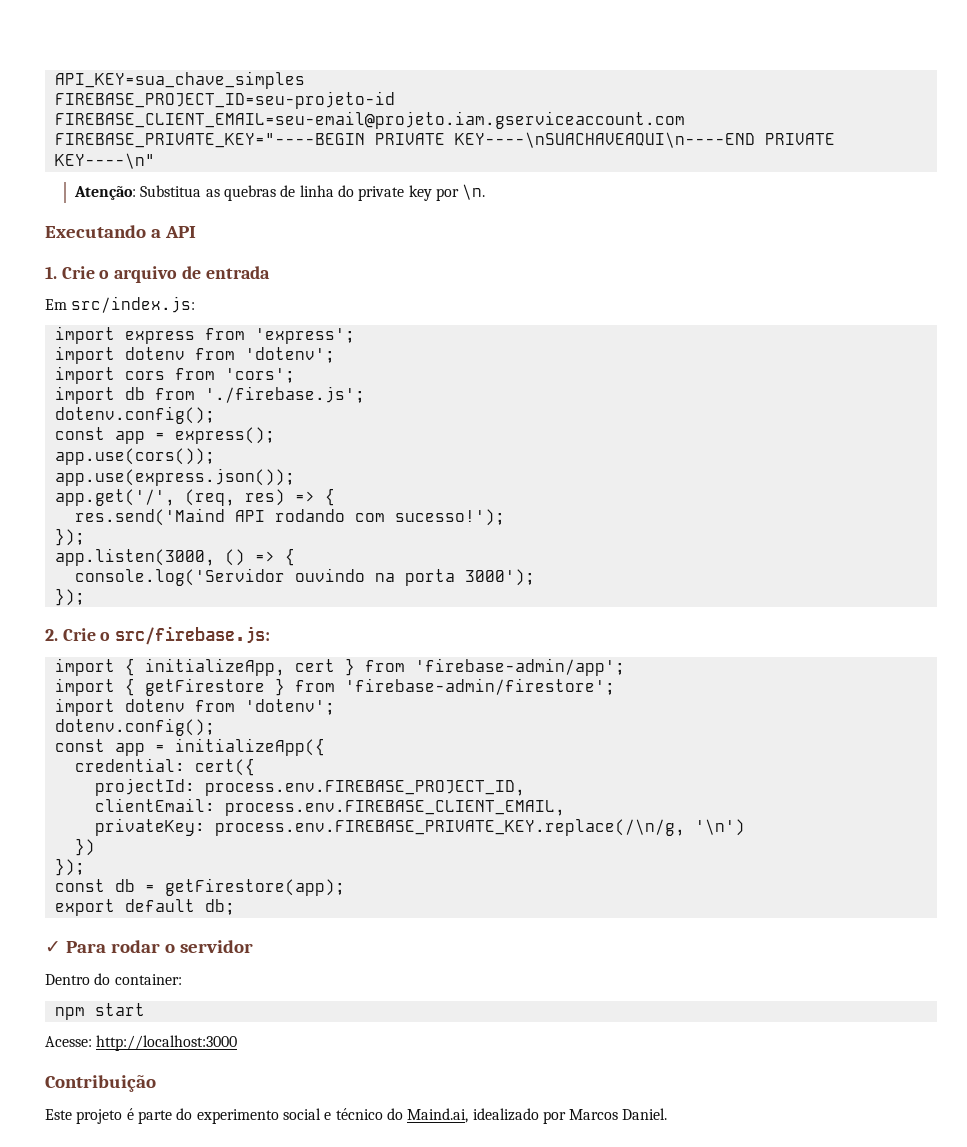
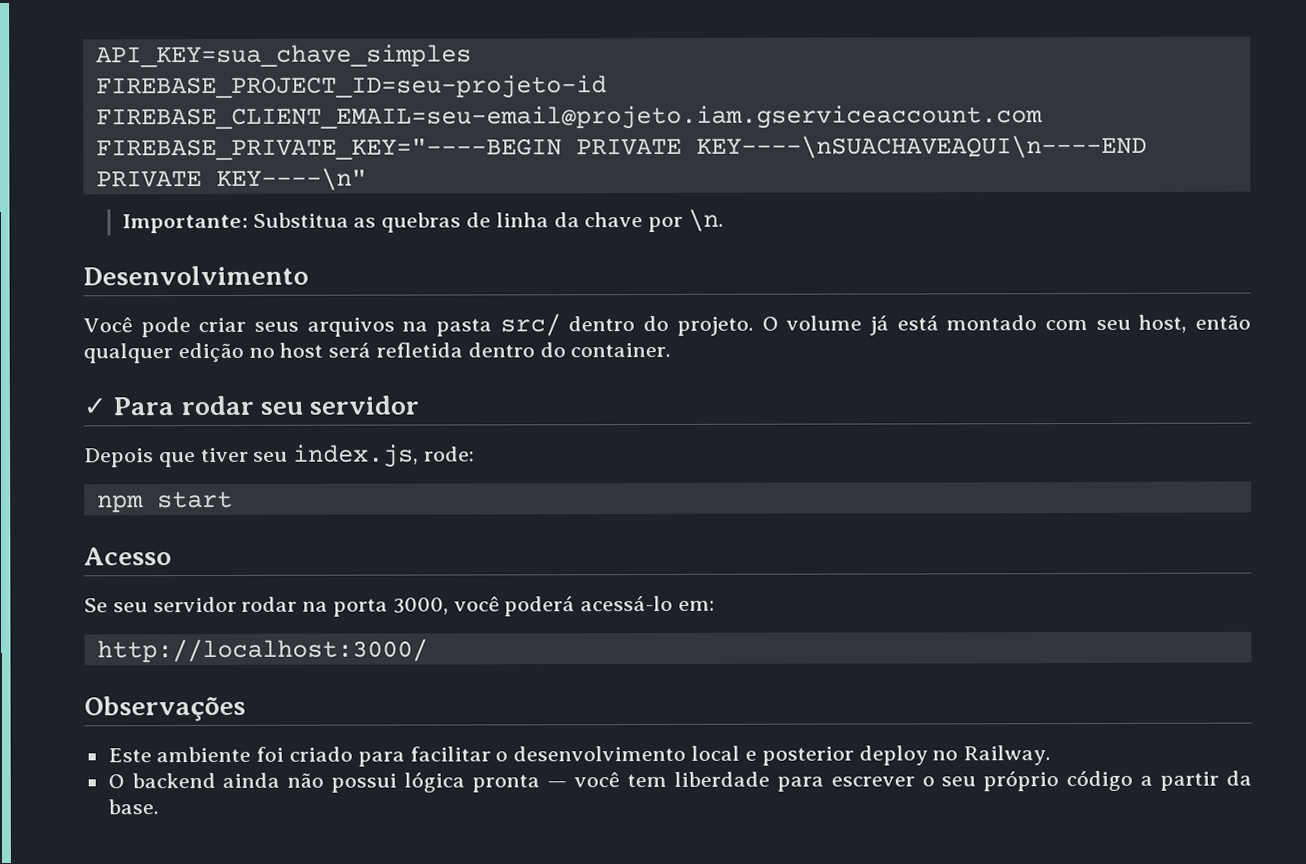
- Atenção: Substitua as quebras de linha do private key por \n.
+ Importante: Substitua as quebras de linha da chave por \n.
- Executando a API
- 1. Crie o arquivo de entrada
- Em src/index.js:
- import express from 'express';
- import dotenv from 'dotenv';
- import cors from 'cors';
- import db from './firebase.js';
- dotenv.config();
- const app = express();
- app.use(cors());
- app.use(express.json());
- app.get('/', (req, res) => {
- res.send('Maind API rodando com sucesso!');
- });
- app.listen(3000, () => {
- console.log('Servidor ouvindo na porta 3000');
- });
- 2. Crie o src/firebase.js:
- import { initializeApp, cert } from 'firebase-admin/app';
- import { getFirestore } from 'firebase-admin/firestore';
- import dotenv from 'dotenv';
- dotenv.config();
- const app = initializeApp({
- credential: cert({
- projectId: process.env.FIREBASE_PROJECT_ID,
- clientEmail: process.env.FIREBASE_CLIENT_EMAIL,
- privateKey: process.env.FIREBASE_PRIVATE_KEY.replace(/\n/g, '\n')
- })
- });
- const db = getFirestore(app);
- export default db;
+ Desenvolvimento
+ Você pode criar seus arquivos na pasta src/ dentro do projeto. O volume já está montado com seu host, então qualquer edição no host será refletida dentro do container.
- ✓ Para rodar o servidor
+ ✓ Para rodar seu servidor
- Dentro do container:
+ Depois que tiver seu index.js, rode:
  npm start
- Acesse: http://localhost:3000
- Contribuição
- Este projeto é parte do experimento social e técnico do Maind.ai, idealizado por Marcos Daniel.
+ Acesso
+ Se seu servidor rodar na porta 3000, você poderá acessá-lo em:
+ http://localhost:3000/
+ Observações
+ Este ambiente foi criado para facilitar o desenvolvimento local e posterior deploy no Railway.
+ O backend ainda não possui lógica pronta — você tem liberdade para escrever o seu próprio código a partir da base.

